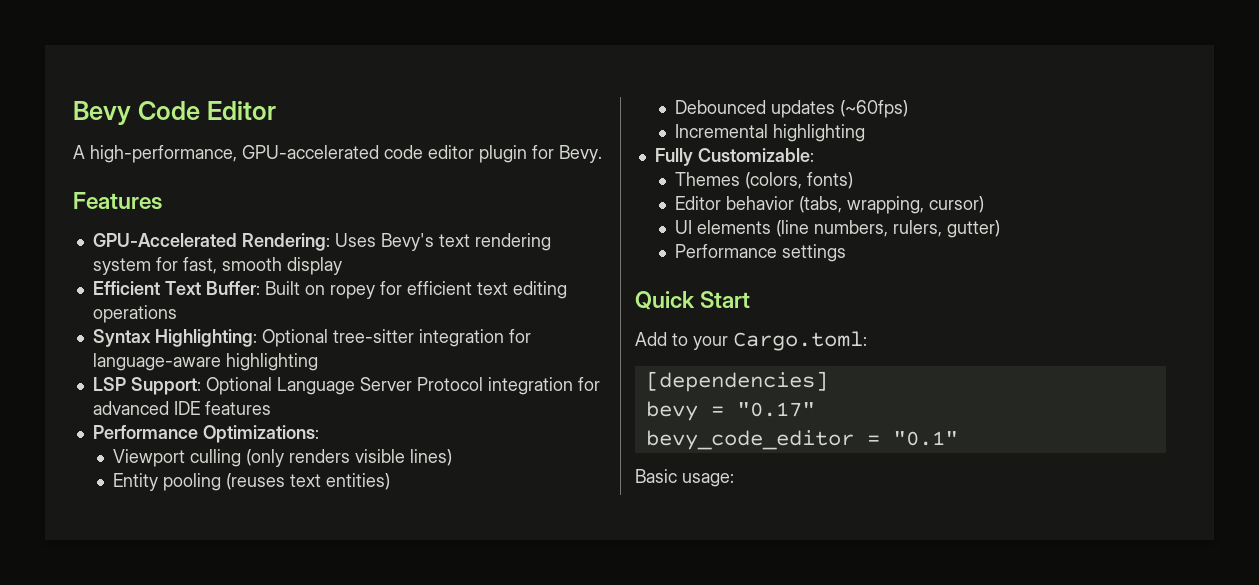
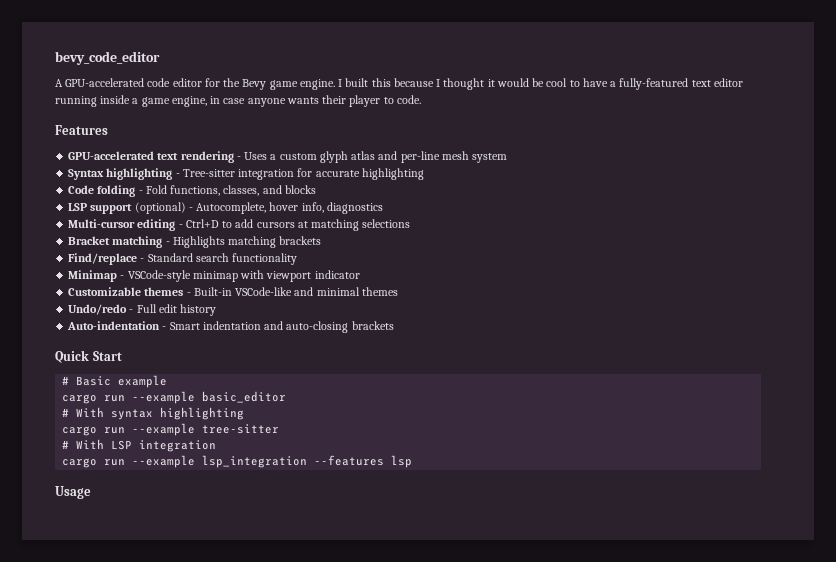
- Bevy Code Editor
+ bevy_code_editor
- A high-performance, GPU-accelerated code editor plugin for Bevy.
+ A GPU-accelerated code editor for the Bevy game engine. I built this because I thought it would be cool to have a fully-featured text editor running inside a game engine, in case anyone wants their player to code.
  Features
- GPU-Accelerated Rendering: Uses Bevy's text rendering system for fast, smooth display
- Efficient Text Buffer: Built on ropey for efficient text editing operations
- Syntax Highlighting: Optional tree-sitter integration for language-aware highlighting
- LSP Support: Optional Language Server Protocol integration for advanced IDE features
- Performance Optimizations:
- Viewport culling (only renders visible lines)
- Entity pooling (reuses text entities)
- Debounced updates (~60fps)
- Incremental highlighting
- Fully Customizable:
- Themes (colors, fonts)
- Editor behavior (tabs, wrapping, cursor)
- UI elements (line numbers, rulers, gutter)
- Performance settings
+ GPU-accelerated text rendering - Uses a custom glyph atlas and per-line mesh system
+ Syntax highlighting - Tree-sitter integration for accurate highlighting
+ Code folding - Fold functions, classes, and blocks
+ LSP support (optional) - Autocomplete, hover info, diagnostics
+ Multi-cursor editing - Ctrl+D to add cursors at matching selections
+ Bracket matching - Highlights matching brackets
+ Find/replace - Standard search functionality
+ Minimap - VSCode-style minimap with viewport indicator
+ Customizable themes - Built-in VSCode-like and minimal themes
+ Undo/redo - Full edit history
+ Auto-indentation - Smart indentation and auto-closing brackets
  Quick Start
- Add to your Cargo.toml:
- [dependencies]
- bevy = "0.17"
- bevy_code_editor = "0.1"
- Basic usage:
+ # Basic example
+ cargo run --example basic_editor
+ # With syntax highlighting
+ cargo run --example tree-sitter
+ # With LSP integration
+ cargo run --example lsp_integration --features lsp
+ Usage

